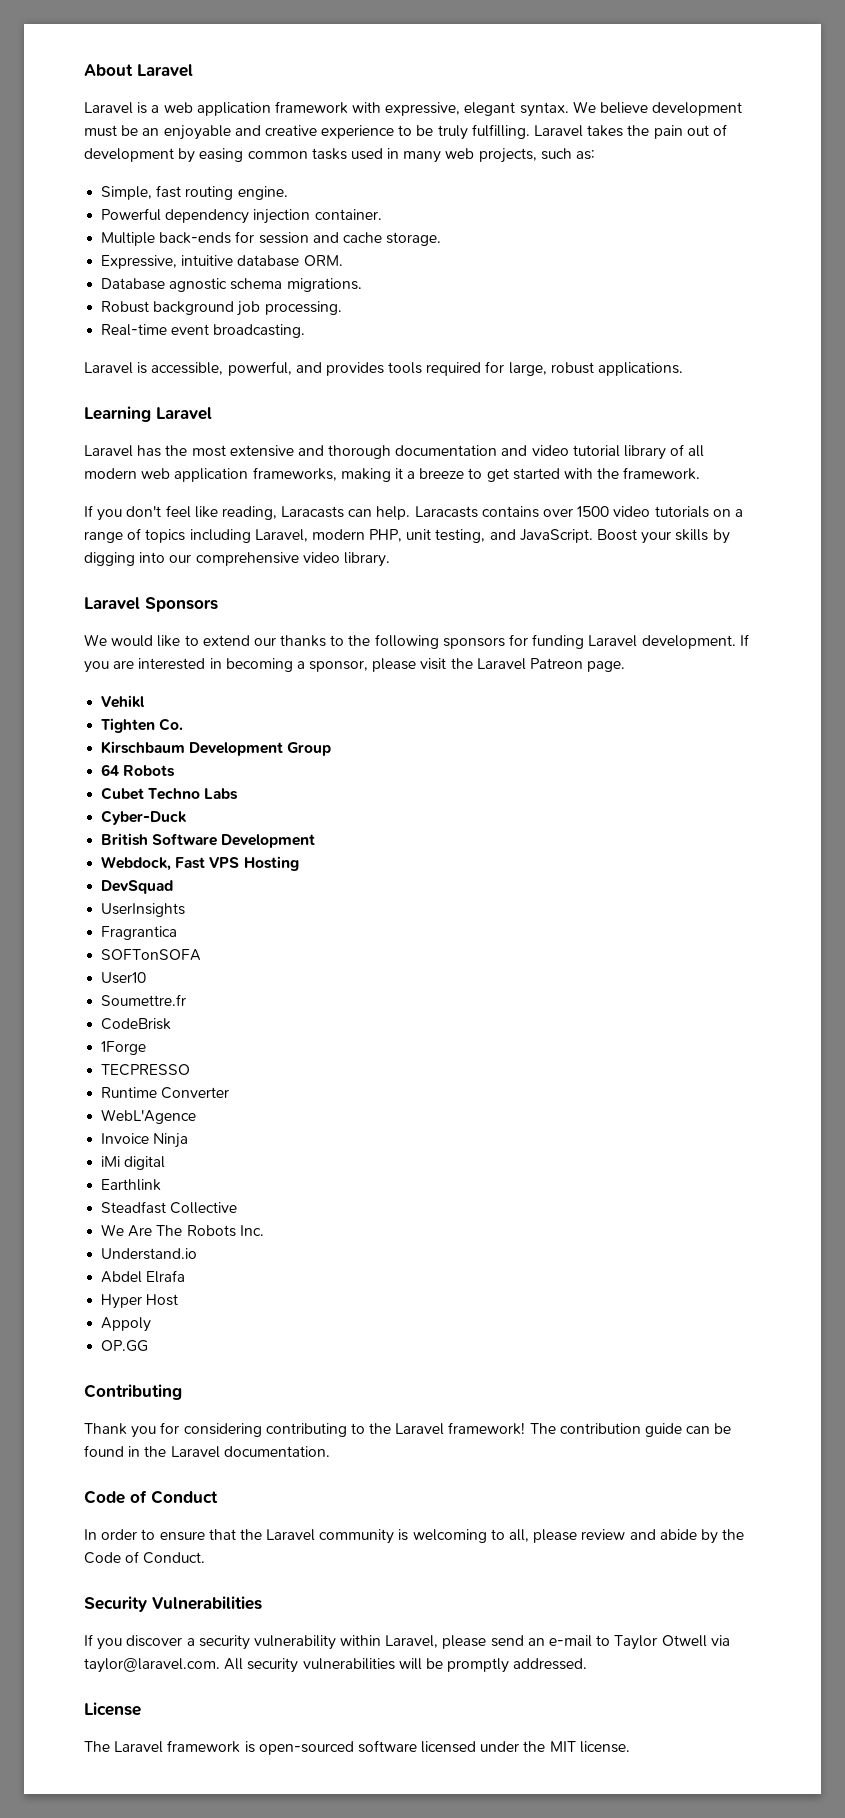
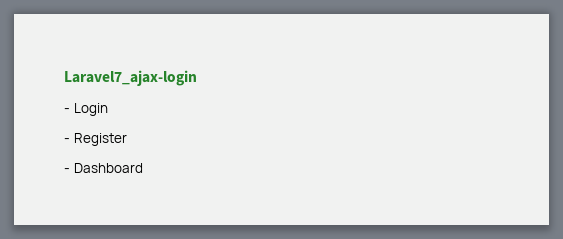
- About Laravel
- Laravel is a web application framework with expressive, elegant syntax. We believe development must be an enjoyable and creative experience to be truly fulfilling. Laravel takes the pain out of development by easing common tasks used in many web projects, such as:
- Simple, fast routing engine.
- Powerful dependency injection container.
- Multiple back-ends for session and cache storage.
- Expressive, intuitive database ORM.
- Database agnostic schema migrations.
- Robust background job processing.
- Real-time event broadcasting.
- Laravel is accessible, powerful, and provides tools required for large, robust applications.
- Learning Laravel
- Laravel has the most extensive and thorough documentation and video tutorial library of all modern web application frameworks, making it a breeze to get started with the framework.
- If you don't feel like reading, Laracasts can help. Laracasts contains over 1500 video tutorials on a range of topics including Laravel, modern PHP, unit testing, and JavaScript. Boost your skills by digging into our comprehensive video library.
- Laravel Sponsors
- We would like to extend our thanks to the following sponsors for funding Laravel development. If you are interested in becoming a sponsor, please visit the Laravel Patreon page.
- Vehikl
- Tighten Co.
- Kirschbaum Development Group
- 64 Robots
- Cubet Techno Labs
- Cyber-Duck
- British Software Development
- Webdock, Fast VPS Hosting
- DevSquad
- UserInsights
- Fragrantica
- SOFTonSOFA
- User10
- Soumettre.fr
- CodeBrisk
- 1Forge
- TECPRESSO
- Runtime Converter
- WebL'Agence
- Invoice Ninja
- iMi digital
- Earthlink
- Steadfast Collective
- We Are The Robots Inc.
- Understand.io
- Abdel Elrafa
- Hyper Host
- Appoly
- OP.GG
- Contributing
- Thank you for considering contributing to the Laravel framework! The contribution guide can be found in the Laravel documentation.
- Code of Conduct
- In order to ensure that the Laravel community is welcoming to all, please review and abide by the Code of Conduct.
- Security Vulnerabilities
- If you discover a security vulnerability within Laravel, please send an e-mail to Taylor Otwell via taylor@laravel.com. All security vulnerabilities will be promptly addressed.
- License
- The Laravel framework is open-sourced software licensed under the MIT license.
+ Laravel7_ajax-login
+ - Login
+ - Register
+ - Dashboard

